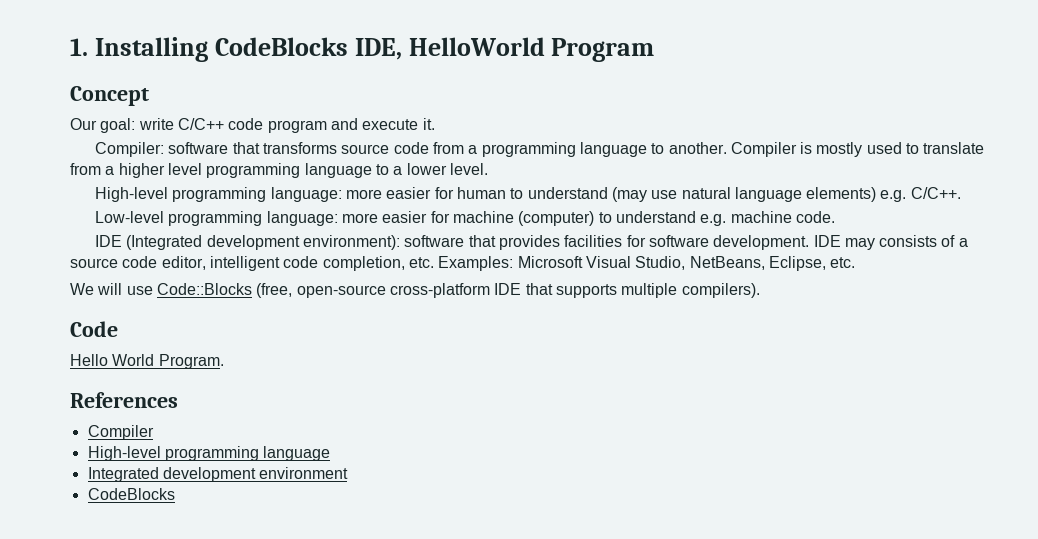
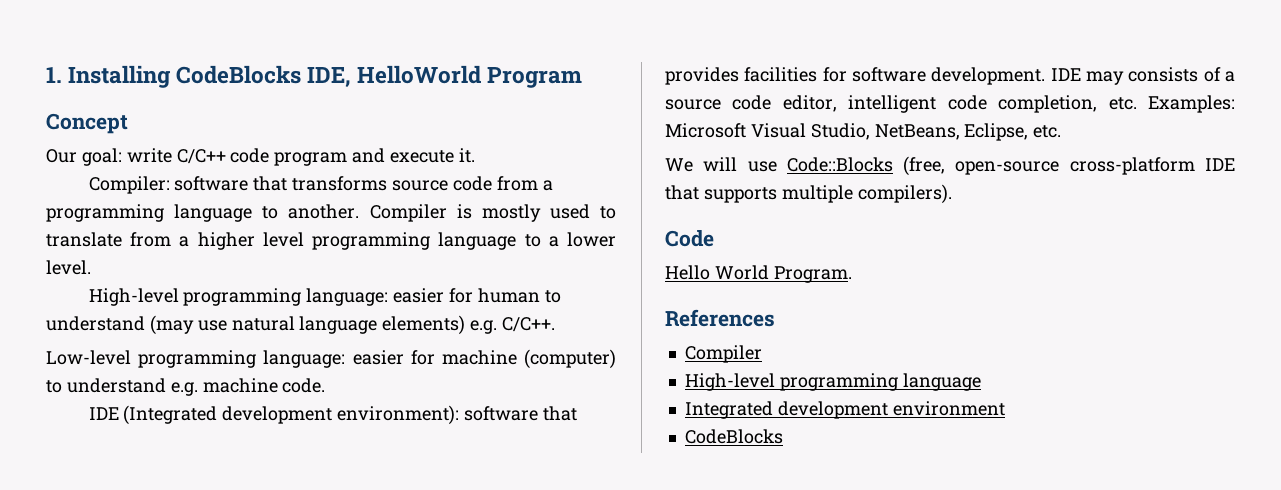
- High-level programming language: more easier for human to understand (may use natural language elements) e.g. C/C++.
+ High-level programming language: easier for human to understand (may use natural language elements) e.g. C/C++.
- Low-level programming language: more easier for machine (computer) to understand e.g. machine code.
+ Low-level programming language: easier for machine (computer) to understand e.g. machine code.

